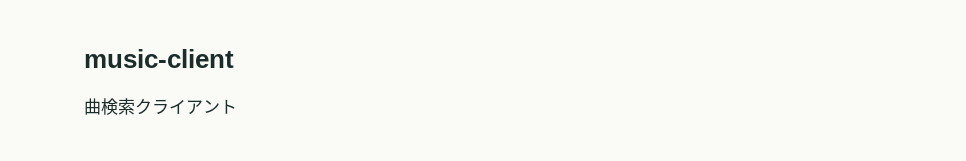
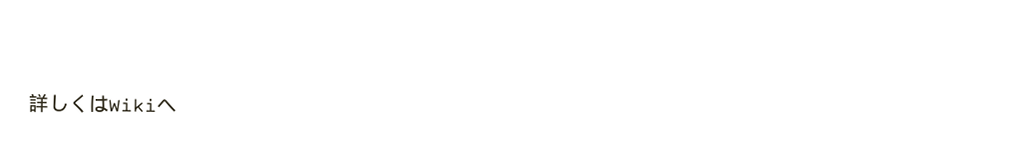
- music-client
- 曲検索クライアント
+ 詳しくはWikiへ

